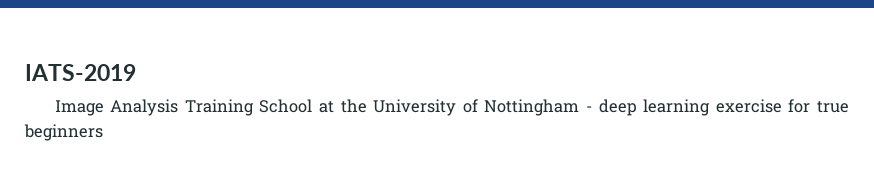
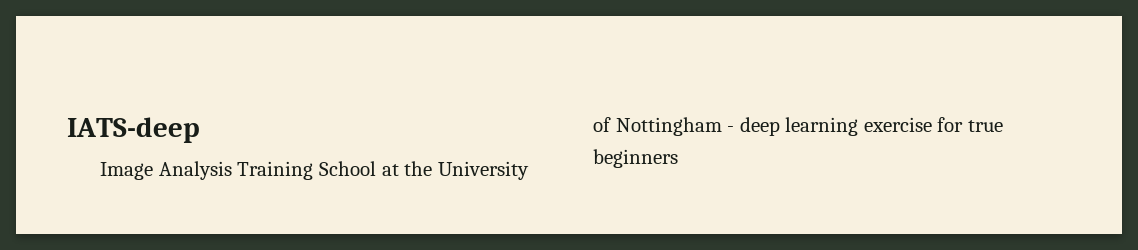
- IATS-2019
+ IATS-deep

